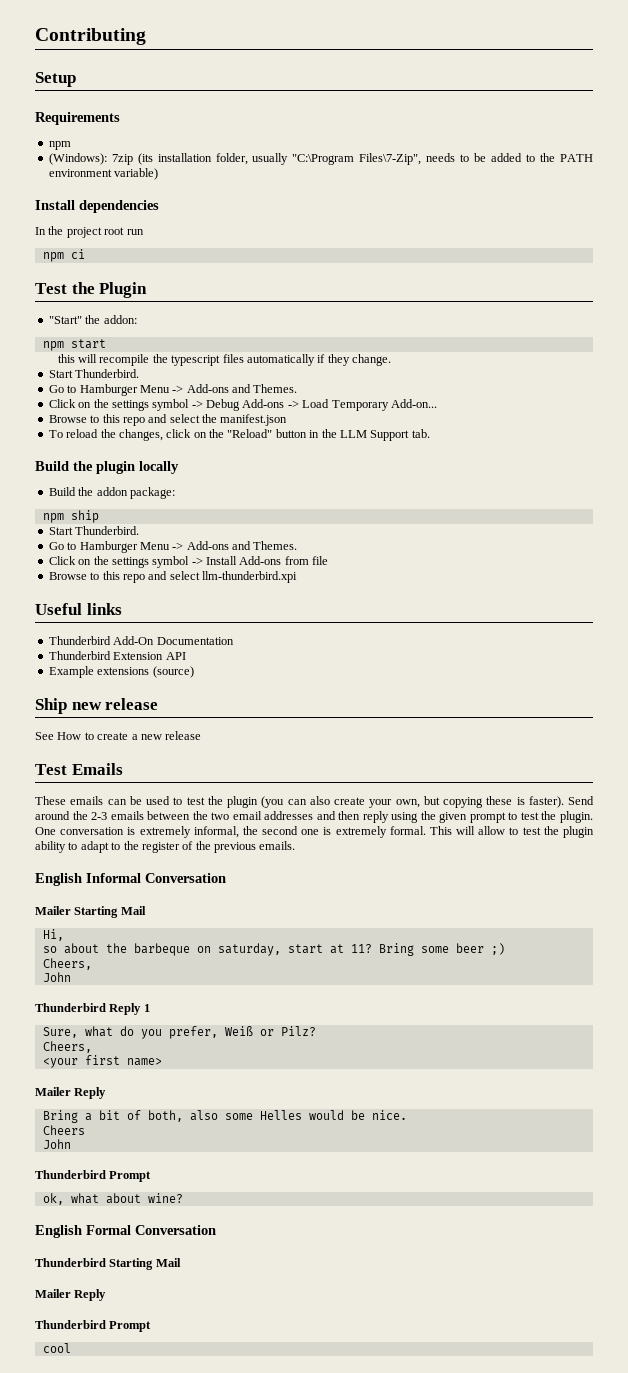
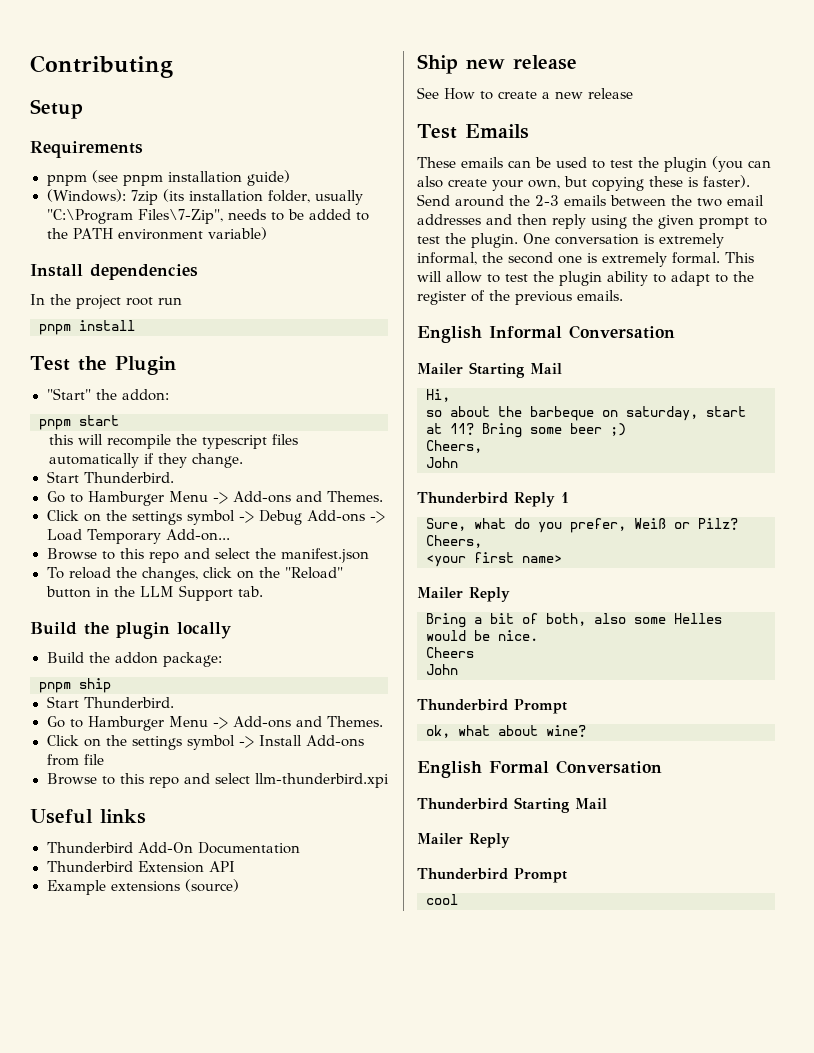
  Requirements
- npm
+ pnpm (see pnpm installation guide)
- npm ci
+ pnpm install
- npm start
+ pnpm start
- npm ship
+ pnpm ship

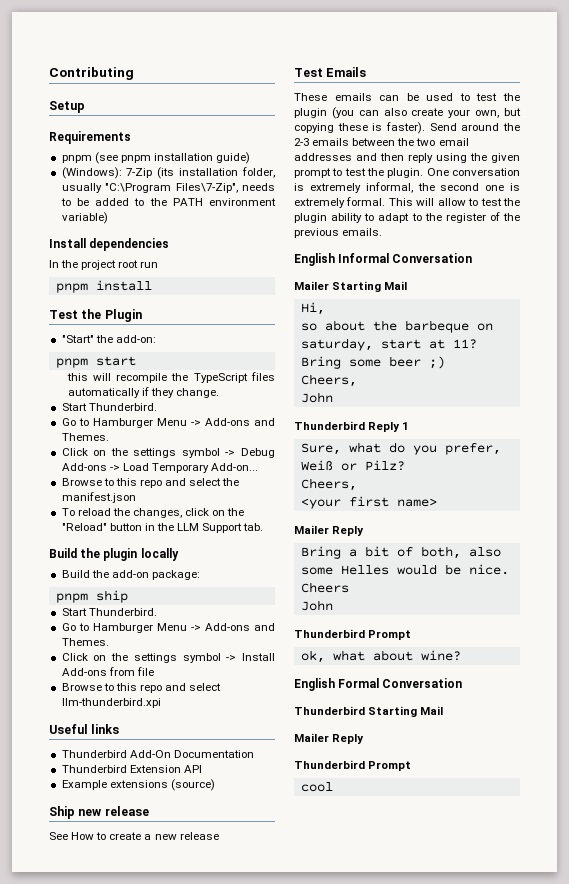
- (Windows): 7zip (its installation folder, usually "C:\Program Files\7-Zip", needs to be added to the PATH environment variable)
+ (Windows): 7‑Zip (its installation folder, usually "C:\Program Files\7-Zip", needs to be added to the PATH environment variable)
- "Start" the addon:
+ "Start" the add-on:
- this will recompile the typescript files automatically if they change.
+ this will recompile the TypeScript files automatically if they change.
- Build the addon package:
+ Build the add-on package:

